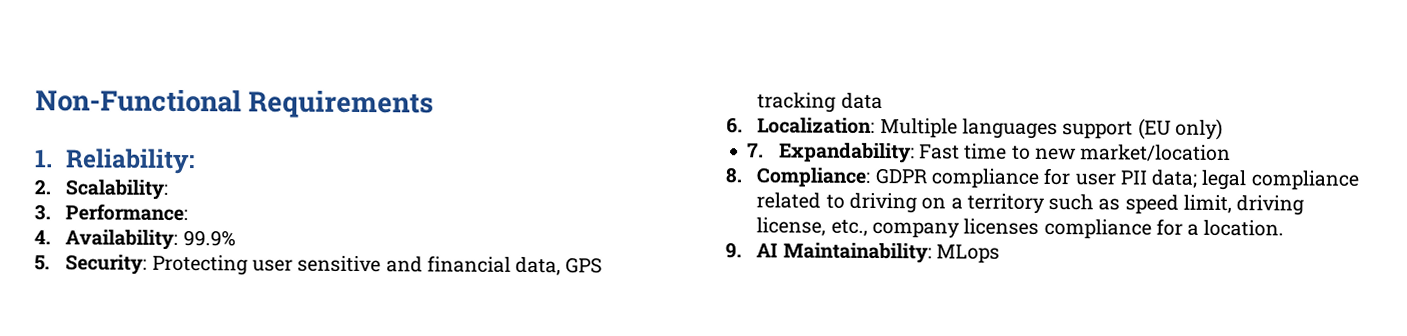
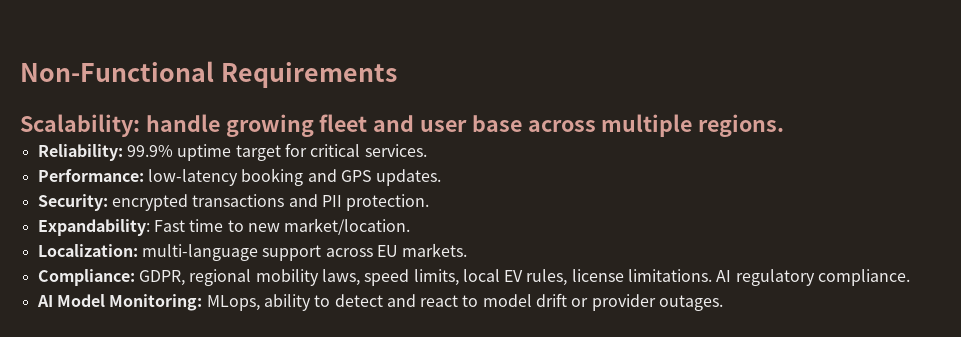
- 1. Reliability:
- 2. Scalability:
- 3. Performance:
- 4. Availability: 99.9%
- 5. Security: Protecting user sensitive and financial data, GPS tracking data
- 6. Localization: Multiple languages support (EU only)
- 7. Expandability: Fast time to new market/location
- 8. Compliance: GDPR compliance for user PII data; legal compliance related to driving on a territory such as speed limit, driving license, etc., company licenses compliance for a location.
- 9. AI Maintainability: MLops
+ Scalability: handle growing fleet and user base across multiple regions.
+ Reliability: 99.9% uptime target for critical services.
+ Performance: low-latency booking and GPS updates.
+ Security: encrypted transactions and PII protection.
+ Expandability: Fast time to new market/location.
+ Localization: multi-language support across EU markets.
+ Compliance: GDPR, regional mobility laws, speed limits, local EV rules, license limitations. AI regulatory compliance.
+ AI Model Monitoring: MLops, ability to detect and react to model drift or provider outages.

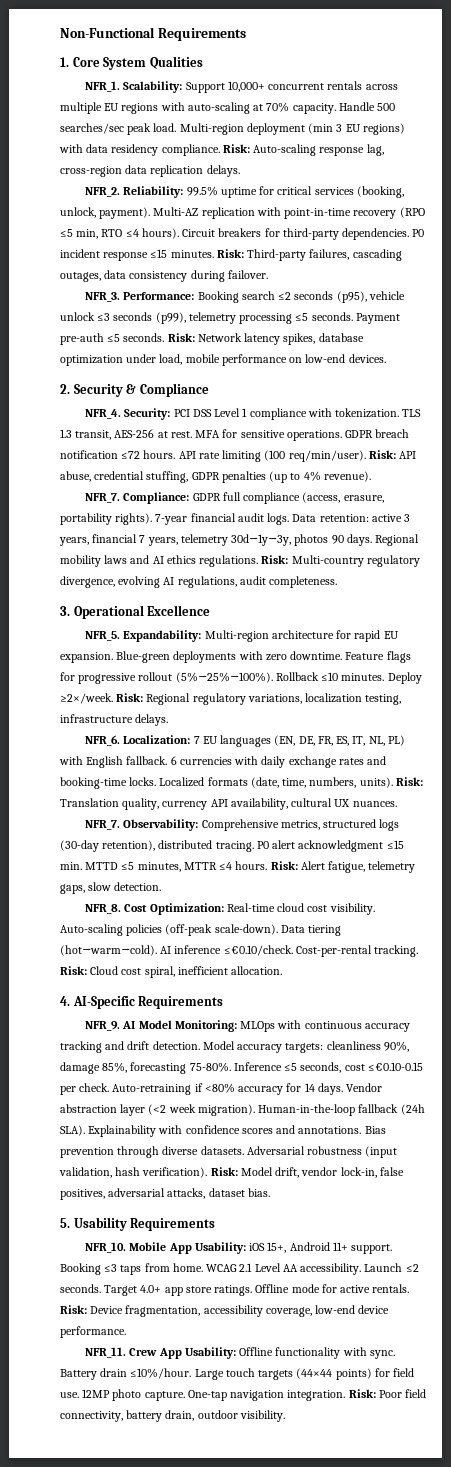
- Scalability: handle growing fleet and user base across multiple regions.
- Reliability: 99.9% uptime target for critical services.
- Performance: low-latency booking and GPS updates.
- Security: encrypted transactions and PII protection.
- Expandability: Fast time to new market/location.
- Localization: multi-language support across EU markets.
- Compliance: GDPR, regional mobility laws, speed limits, local EV rules, license limitations. AI regulatory compliance.
- AI Model Monitoring: MLops, ability to detect and react to model drift or provider outages.
+ 1. Core System Qualities
+ NFR_1. Scalability: Support 10,000+ concurrent rentals across multiple EU regions with auto-scaling at 70% capacity. Handle 500 searches/sec peak load. Multi-region deployment (min 3 EU regions) with data residency compliance. Risk: Auto-scaling response lag, cross-region data replication delays.
+ NFR_2. Reliability: 99.5% uptime for critical services (booking, unlock, payment). Multi-AZ replication with point-in-time recovery (RPO ≤5 min, RTO ≤4 hours). Circuit breakers for third-party dependencies. P0 incident response ≤15 minutes. Risk: Third-party failures, cascading outages, data consistency during failover.
+ NFR_3. Performance: Booking search ≤2 seconds (p95), vehicle unlock ≤3 seconds (p99), telemetry processing ≤5 seconds. Payment pre-auth ≤5 seconds. Risk: Network latency spikes, database optimization under load, mobile performance on low-end devices.
+ 2. Security & Compliance
+ NFR_4. Security: PCI DSS Level 1 compliance with tokenization. TLS 1.3 transit, AES-256 at rest. MFA for sensitive operations. GDPR breach notification ≤72 hours. API rate limiting (100 req/min/user). Risk: API abuse, credential stuffing, GDPR penalties (up to 4% revenue).
+ NFR_7. Compliance: GDPR full compliance (access, erasure, portability rights). 7-year financial audit logs. Data retention: active 3 years, financial 7 years, telemetry 30d→1y→3y, photos 90 days. Regional mobility laws and AI ethics regulations. Risk: Multi-country regulatory divergence, evolving AI regulations, audit completeness.
+ 3. Operational Excellence
+ NFR_5. Expandability: Multi-region architecture for rapid EU expansion. Blue-green deployments with zero downtime. Feature flags for progressive rollout (5%→25%→100%). Rollback ≤10 minutes. Deploy ≥2×/week. Risk: Regional regulatory variations, localization testing, infrastructure delays.
+ NFR_6. Localization: 7 EU languages (EN, DE, FR, ES, IT, NL, PL) with English fallback. 6 currencies with daily exchange rates and booking-time locks. Localized formats (date, time, numbers, units). Risk: Translation quality, currency API availability, cultural UX nuances.
+ NFR_7. Observability: Comprehensive metrics, structured logs (30-day retention), distributed tracing. P0 alert acknowledgment ≤15 min. MTTD ≤5 minutes, MTTR ≤4 hours. Risk: Alert fatigue, telemetry gaps, slow detection.
+ NFR_8. Cost Optimization: Real-time cloud cost visibility. Auto-scaling policies (off-peak scale-down). Data tiering (hot→warm→cold). AI inference ≤€0.10/check. Cost-per-rental tracking. Risk: Cloud cost spiral, inefficient allocation.
+ 4. AI-Specific Requirements
+ NFR_9. AI Model Monitoring: MLOps with continuous accuracy tracking and drift detection. Model accuracy targets: cleanliness 90%, damage 85%, forecasting 75-80%. Inference ≤5 seconds, cost ≤€0.10-0.15 per check. Auto-retraining if <80% accuracy for 14 days. Vendor abstraction layer (<2 week migration). Human-in-the-loop fallback (24h SLA). Explainability with confidence scores and annotations. Bias prevention through diverse datasets. Adversarial robustness (input validation, hash verification). Risk: Model drift, vendor lock-in, false positives, adversarial attacks, dataset bias.
+ 5. Usability Requirements
+ NFR_10. Mobile App Usability: iOS 15+, Android 11+ support. Booking ≤3 taps from home. WCAG 2.1 Level AA accessibility. Launch ≤2 seconds. Target 4.0+ app store ratings. Offline mode for active rentals. Risk: Device fragmentation, accessibility coverage, low-end device performance.
+ NFR_11. Crew App Usability: Offline functionality with sync. Battery drain ≤10%/hour. Large touch targets (44×44 points) for field use. 12MP photo capture. One-tap navigation integration. Risk: Poor field connectivity, battery drain, outdoor visibility.

